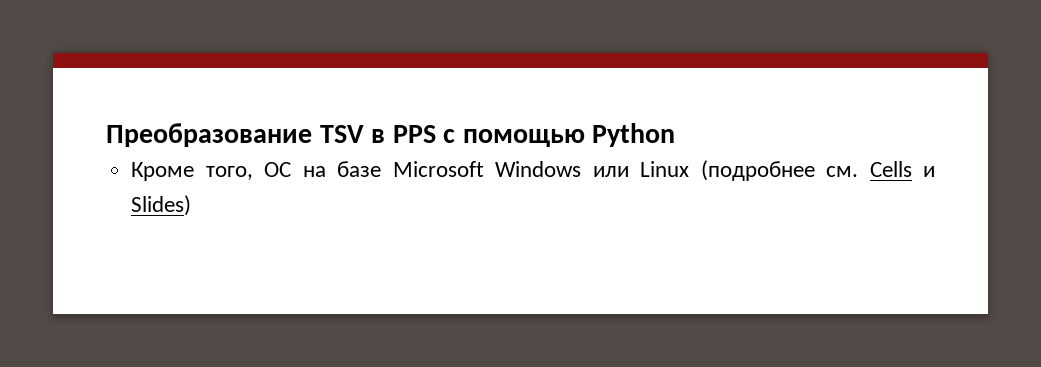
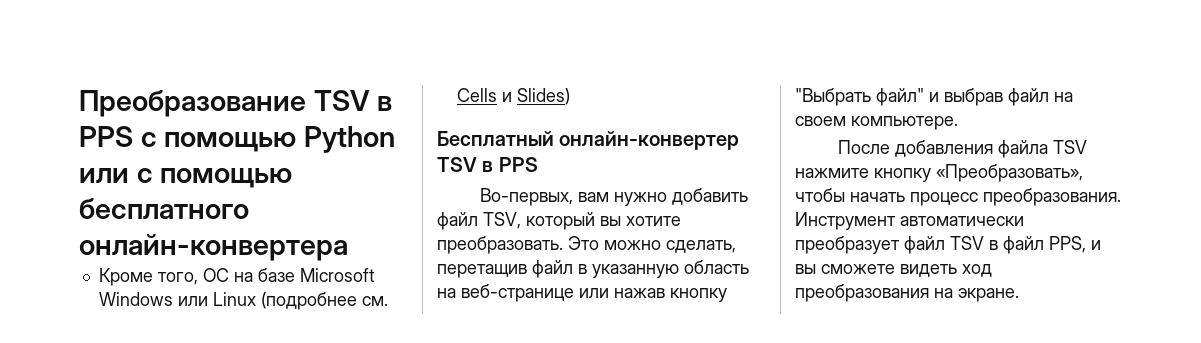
- Преобразование TSV в PPS с помощью Python
+ Преобразование TSV в PPS с помощью Python или с помощью бесплатного онлайн-конвертера
+ Бесплатный онлайн-конвертер TSV в PPS
+ Во-первых, вам нужно добавить файл TSV, который вы хотите преобразовать. Это можно сделать, перетащив файл в указанную область на веб-странице или нажав кнопку "Выбрать файл" и выбрав файл на своем компьютере.
+ После добавления файла TSV нажмите кнопку «Преобразовать», чтобы начать процесс преобразования. Инструмент автоматически преобразует файл TSV в файл PPS, и вы сможете видеть ход преобразования на экране.

